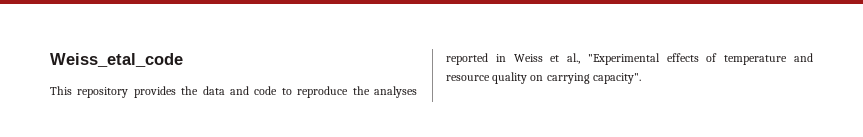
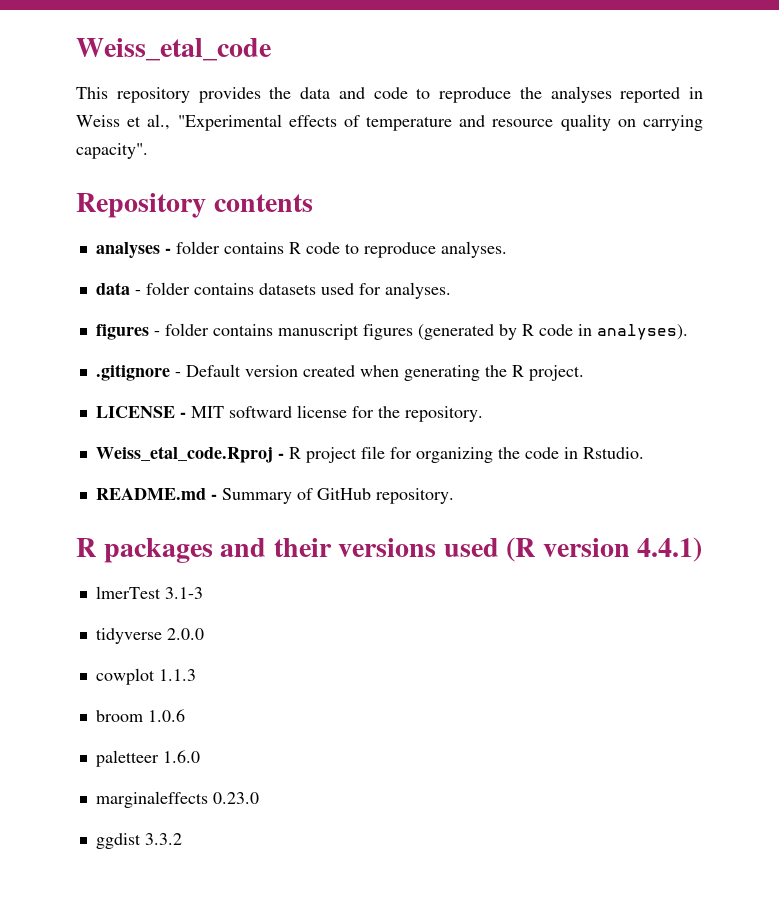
+ Repository contents
+ analyses - folder contains R code to reproduce analyses.
+ data - folder contains datasets used for analyses.
+ figures - folder contains manuscript figures (generated by R code in analyses).
+ .gitignore - Default version created when generating the R project.
+ LICENSE - MIT softward license for the repository.
+ Weiss_etal_code.Rproj - R project file for organizing the code in Rstudio.
+ README.md - Summary of GitHub repository.
+ R packages and their versions used (R version 4.4.1)
+ lmerTest 3.1-3
+ tidyverse 2.0.0
+ cowplot 1.1.3
+ broom 1.0.6
+ paletteer 1.6.0
+ marginaleffects 0.23.0
+ ggdist 3.3.2

